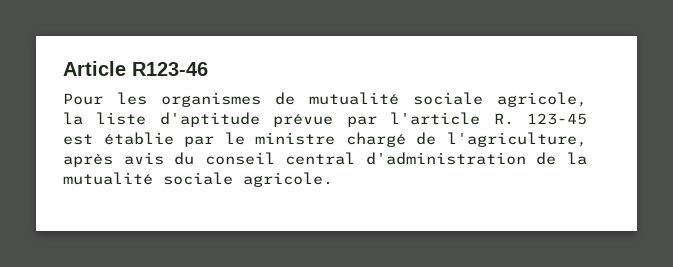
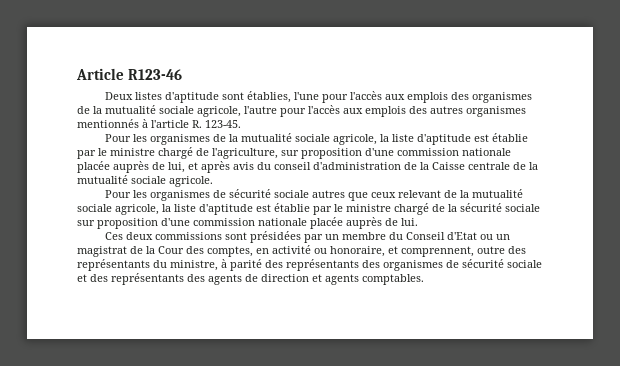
- Pour les organismes de mutualité sociale agricole, la liste d'aptitude prévue par l'article R. 123-45 est établie par le ministre chargé de l'agriculture, après avis du conseil central d'administration de la mutualité sociale agricole.
+ Deux listes d'aptitude sont établies, l'une pour l'accès aux emplois des organismes de la mutualité sociale agricole, l'autre pour l'accès aux emplois des autres organismes mentionnés à l'article R. 123-45.
+ Pour les organismes de la mutualité sociale agricole, la liste d'aptitude est établie par le ministre chargé de l'agriculture, sur proposition d'une commission nationale placée auprès de lui, et après avis du conseil d'administration de la Caisse centrale de la mutualité sociale agricole.
+ Pour les organismes de sécurité sociale autres que ceux relevant de la mutualité sociale agricole, la liste d'aptitude est établie par le ministre chargé de la sécurité sociale sur proposition d'une commission nationale placée auprès de lui.
+ Ces deux commissions sont présidées par un membre du Conseil d'Etat ou un magistrat de la Cour des comptes, en activité ou honoraire, et comprennent, outre des représentants du ministre, à parité des représentants des organismes de sécurité sociale et des représentants des agents de direction et agents comptables.

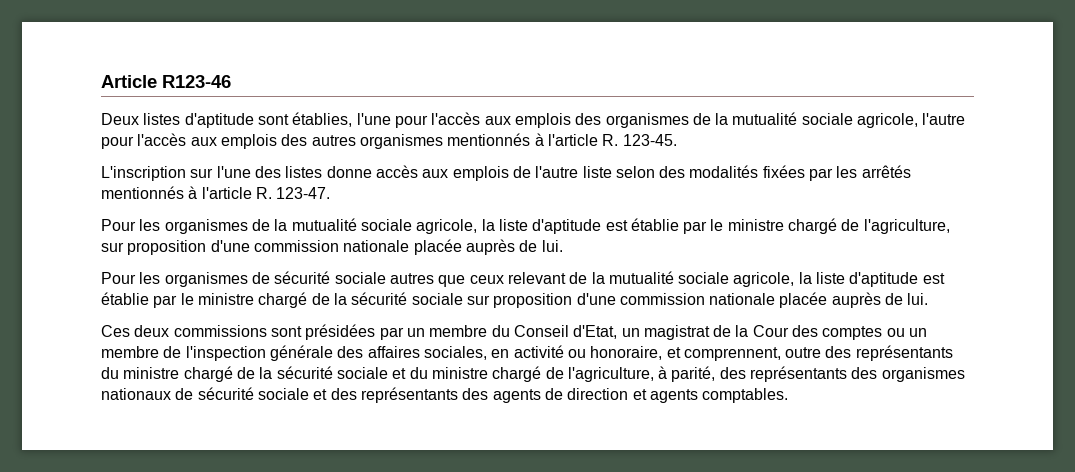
+ L'inscription sur l'une des listes donne accès aux emplois de l'autre liste selon des modalités fixées par les arrêtés mentionnés à l'article R. 123-47.
- Pour les organismes de la mutualité sociale agricole, la liste d'aptitude est établie par le ministre chargé de l'agriculture, sur proposition d'une commission nationale placée auprès de lui, et après avis du conseil d'administration de la Caisse centrale de la mutualité sociale agricole.
+ Pour les organismes de la mutualité sociale agricole, la liste d'aptitude est établie par le ministre chargé de l'agriculture, sur proposition d'une commission nationale placée auprès de lui.
- Ces deux commissions sont présidées par un membre du Conseil d'Etat ou un magistrat de la Cour des comptes, en activité ou honoraire, et comprennent, outre des représentants du ministre, à parité des représentants des organismes de sécurité sociale et des représentants des agents de direction et agents comptables.
+ Ces deux commissions sont présidées par un membre du Conseil d'Etat, un magistrat de la Cour des comptes ou un membre de l'inspection générale des affaires sociales, en activité ou honoraire, et comprennent, outre des représentants du ministre chargé de la sécurité sociale et du ministre chargé de l'agriculture, à parité, des représentants des organismes nationaux de sécurité sociale et des représentants des agents de direction et agents comptables.

